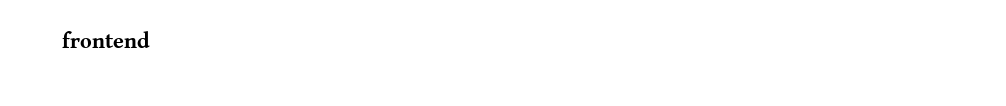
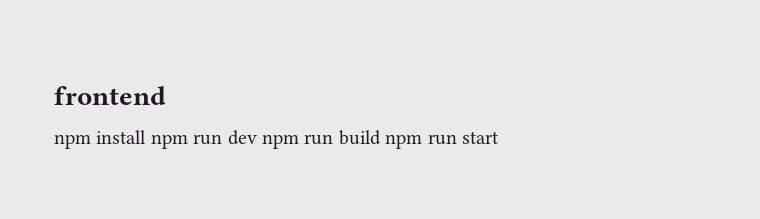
+ npm install npm run dev npm run build npm run start

